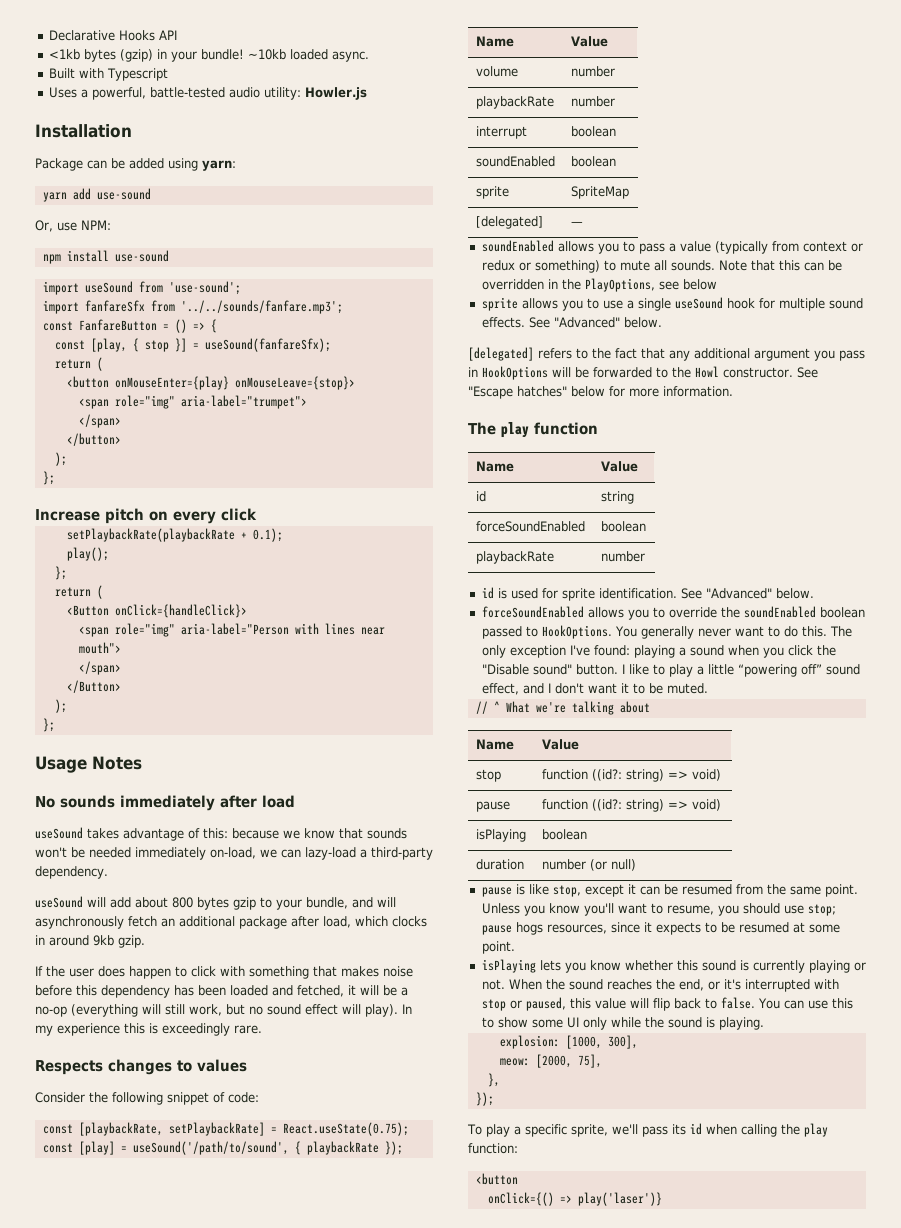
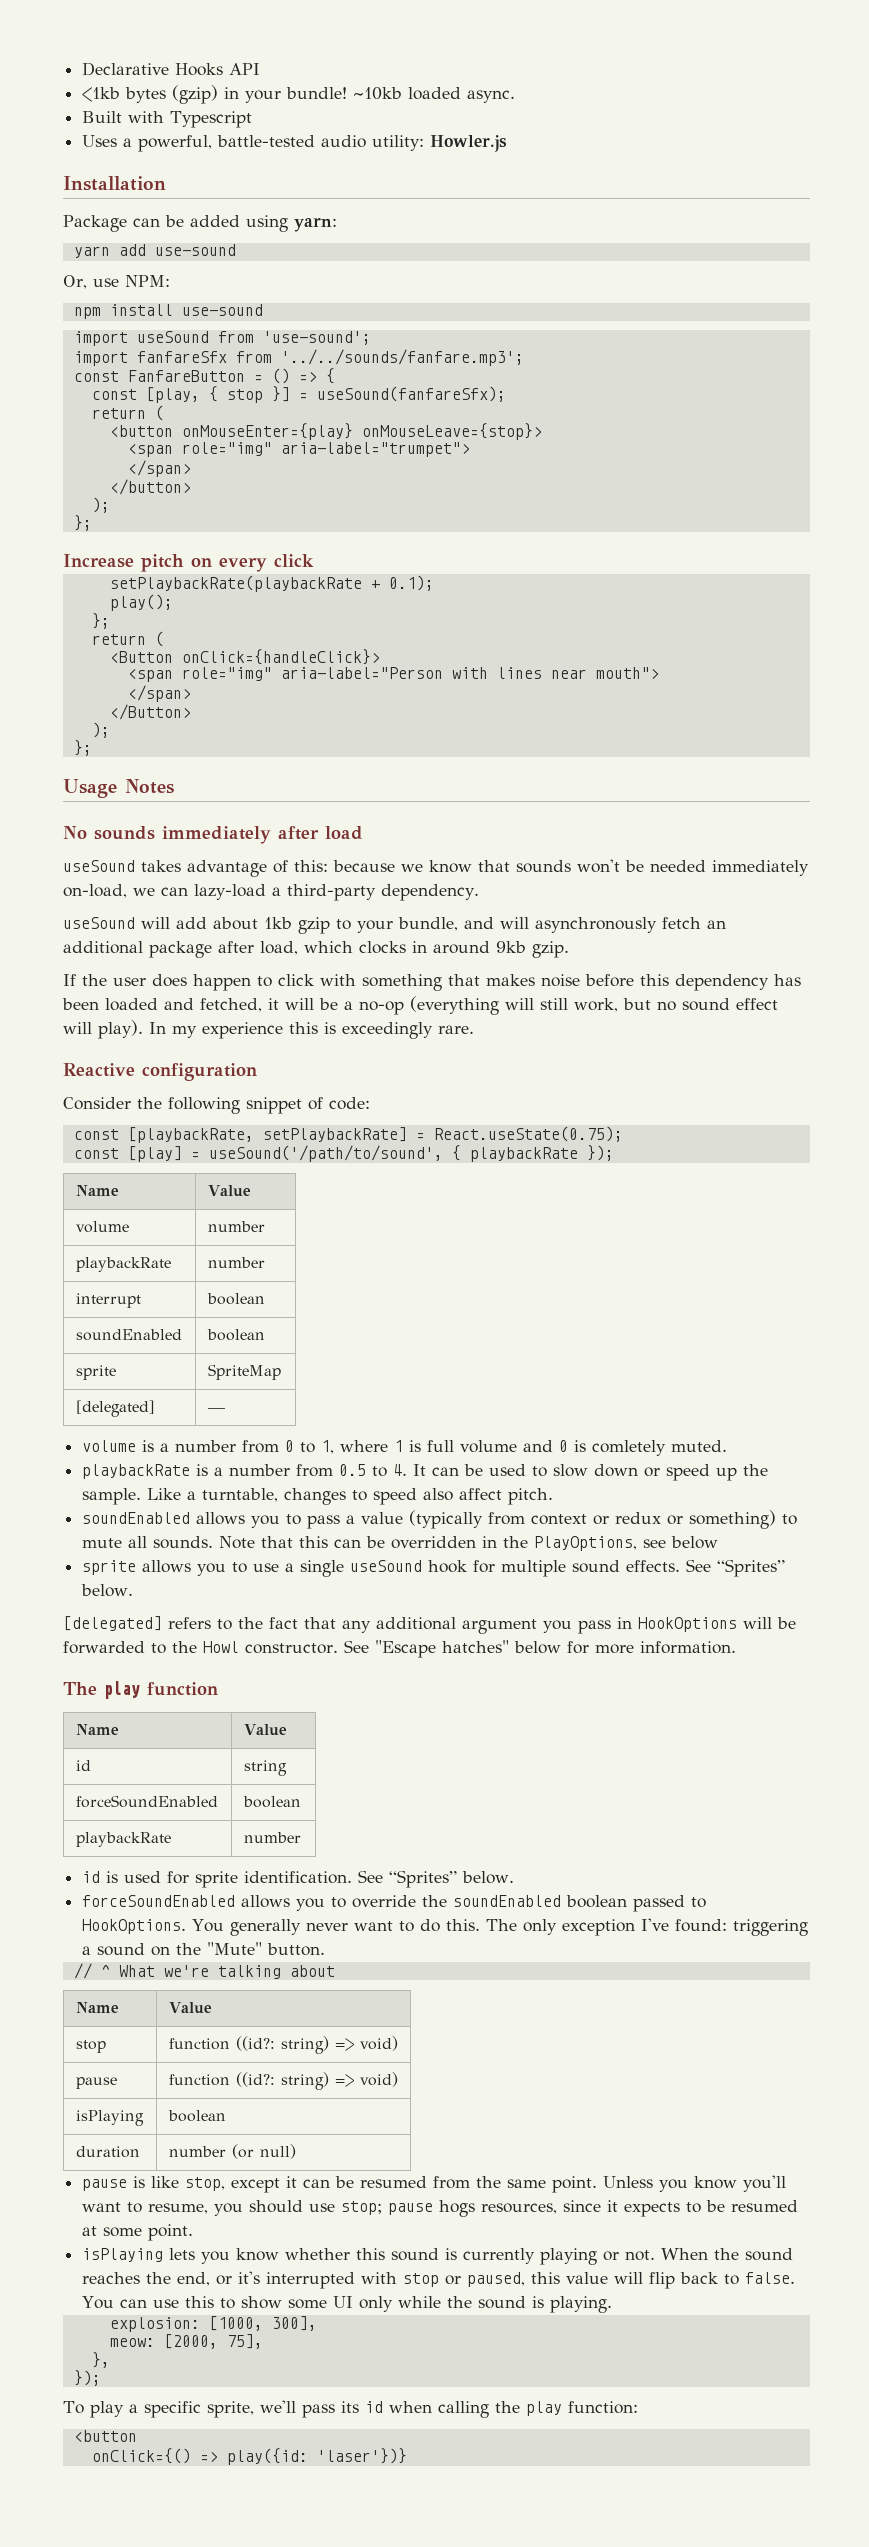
- useSound will add about 800 bytes gzip to your bundle, and will asynchronously fetch an additional package after load, which clocks in around 9kb gzip.
+ useSound will add about 1kb gzip to your bundle, and will asynchronously fetch an additional package after load, which clocks in around 9kb gzip.
- Respects changes to values
+ Reactive configuration
+ volume is a number from 0 to 1, where 1 is full volume and 0 is comletely muted.
+ playbackRate is a number from 0.5 to 4. It can be used to slow down or speed up the sample. Like a turntable, changes to speed also affect pitch.
- sprite allows you to use a single useSound hook for multiple sound effects. See "Advanced" below.
+ sprite allows you to use a single useSound hook for multiple sound effects. See “Sprites” below.
- id is used for sprite identification. See "Advanced" below.
+ id is used for sprite identification. See “Sprites” below.
- The only exception I've found: playing a sound when you click the "Disable sound" button. I like to play a little “powering off” sound effect, and I don't want it to be muted.
+ The only exception I've found: triggering a sound on the "Mute" button.
- onClick={() => play('laser')}
+ onClick={() => play({id: 'laser'})}

